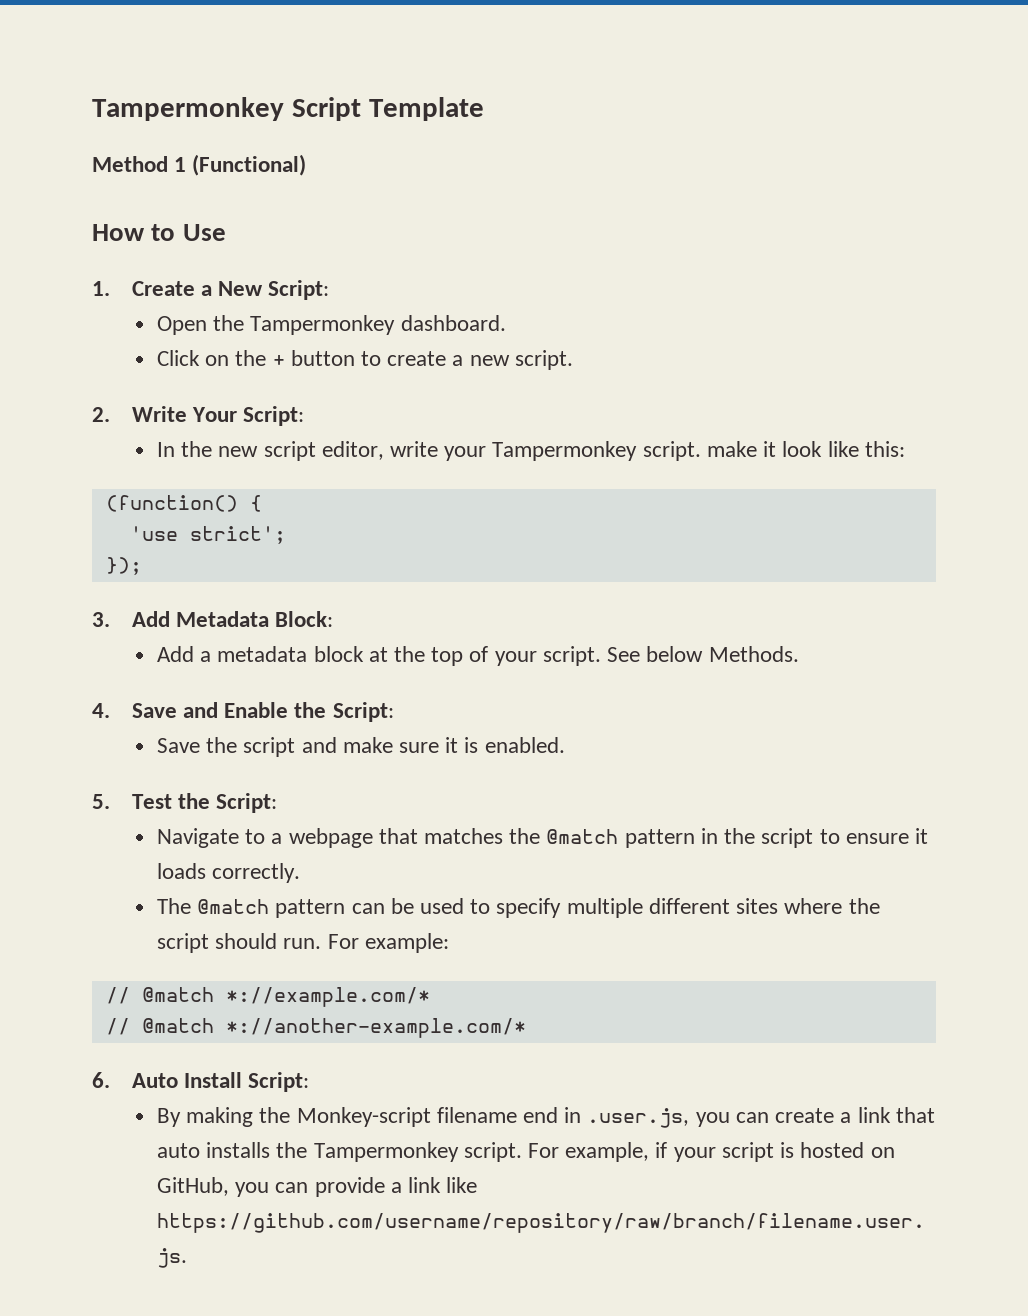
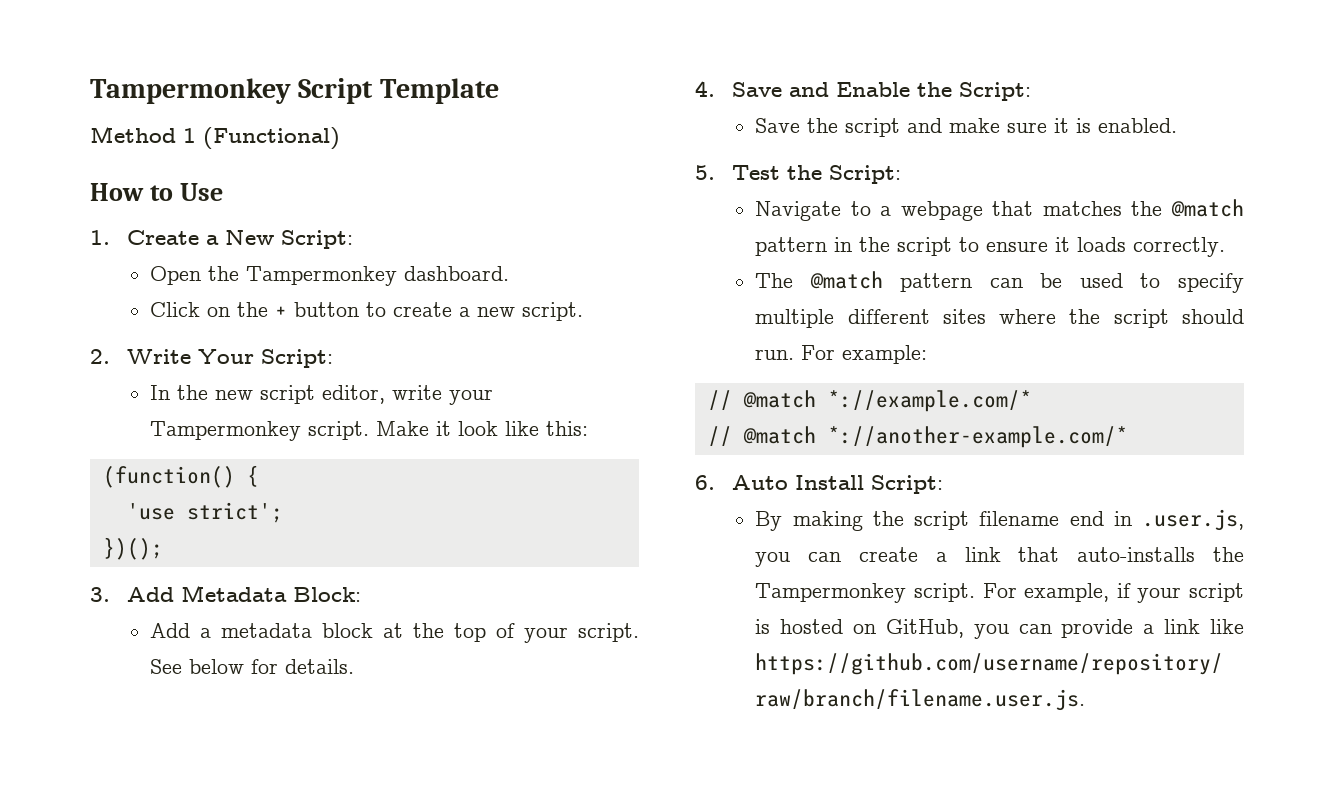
- In the new script editor, write your Tampermonkey script. make it look like this:
+ In the new script editor, write your Tampermonkey script. Make it look like this:
- });
+ })();
- See below Methods.
+ See below for details.
- By making the Monkey-script filename end in .user.js, you can create a link that auto installs the Tampermonkey script.
+ By making the script filename end in .user.js, you can create a link that auto-installs the Tampermonkey script.

